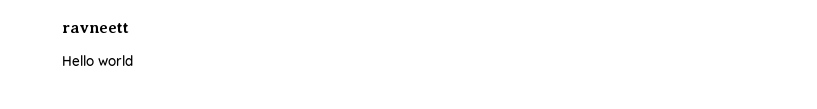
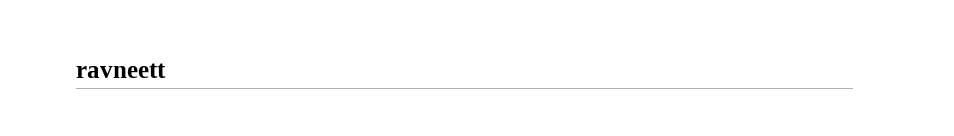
- Hello world

